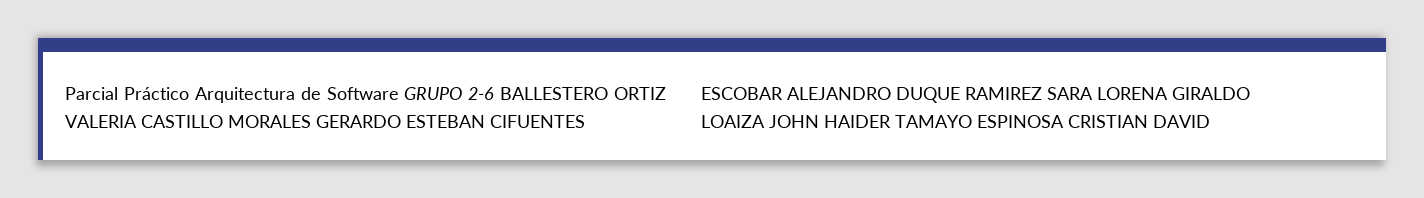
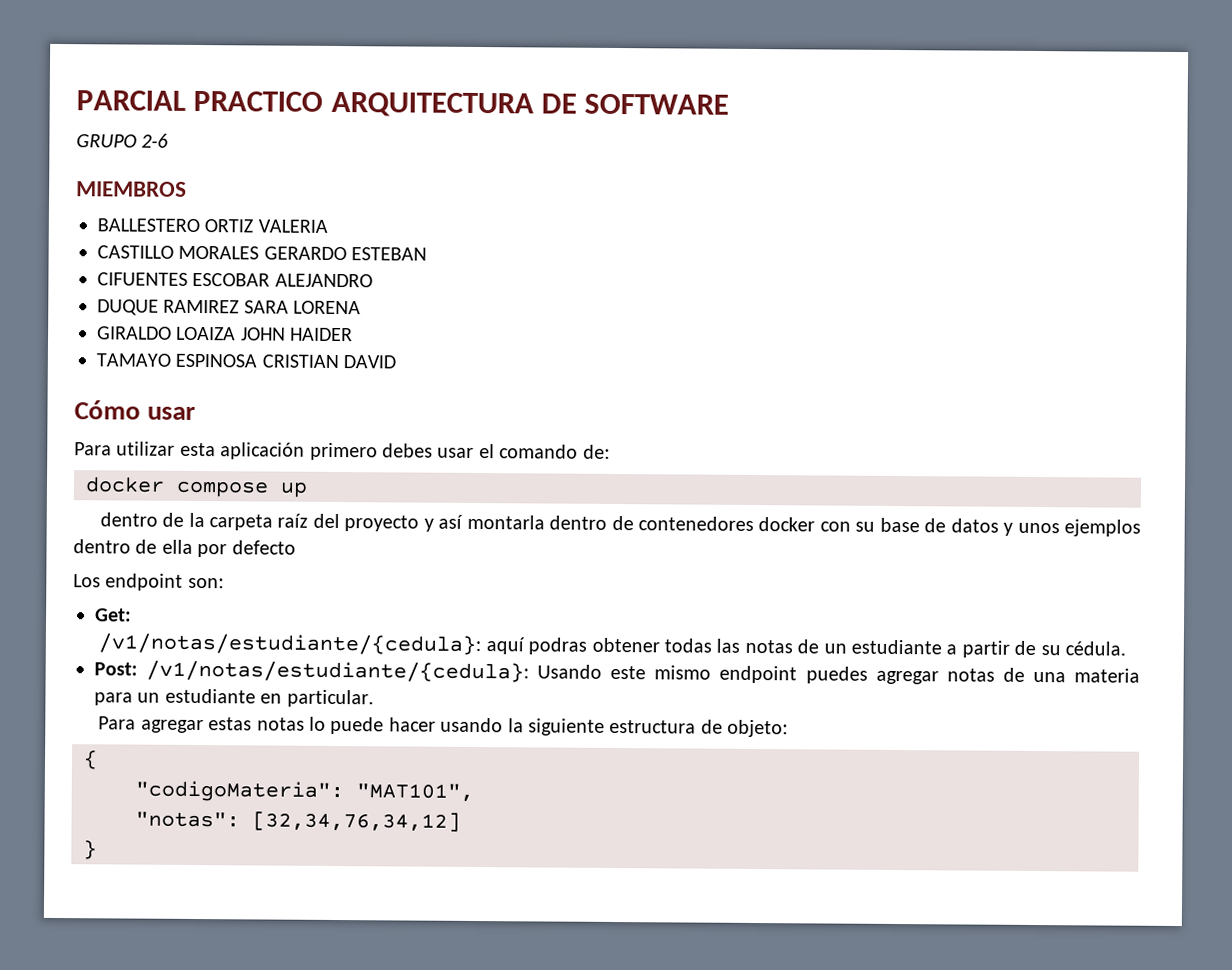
- Parcial Práctico Arquitectura de Software GRUPO 2-6 BALLESTERO ORTIZ VALERIA CASTILLO MORALES GERARDO ESTEBAN CIFUENTES ESCOBAR ALEJANDRO DUQUE RAMIREZ SARA LORENA GIRALDO LOAIZA JOHN HAIDER TAMAYO ESPINOSA CRISTIAN DAVID
+ PARCIAL PRACTICO ARQUITECTURA DE SOFTWARE
+ GRUPO 2-6
+ MIEMBROS
+ BALLESTERO ORTIZ VALERIA
+ CASTILLO MORALES GERARDO ESTEBAN
+ CIFUENTES ESCOBAR ALEJANDRO
+ DUQUE RAMIREZ SARA LORENA
+ GIRALDO LOAIZA JOHN HAIDER
+ TAMAYO ESPINOSA CRISTIAN DAVID
+ Cómo usar
+ Para utilizar esta aplicación primero debes usar el comando de:
+ docker compose up
+ dentro de la carpeta raíz del proyecto y así montarla dentro de contenedores docker con su base de datos y unos ejemplos dentro de ella por defecto
+ Los endpoint son:
+ Get:
+ /v1/notas/estudiante/{cedula}: aquí podras obtener todas las notas de un estudiante a partir de su cédula.
+ Post: /v1/notas/estudiante/{cedula}: Usando este mismo endpoint puedes agregar notas de una materia para un estudiante en particular.
+ Para agregar estas notas lo puede hacer usando la siguiente estructura de objeto:
+ {
+ "codigoMateria": "MAT101",
+ "notas": [32,34,76,34,12]
+ }

